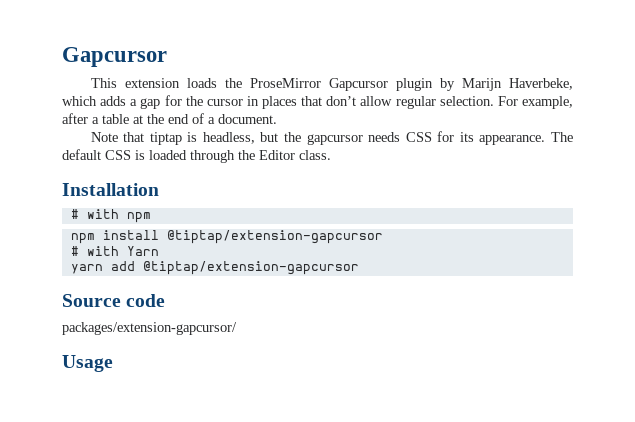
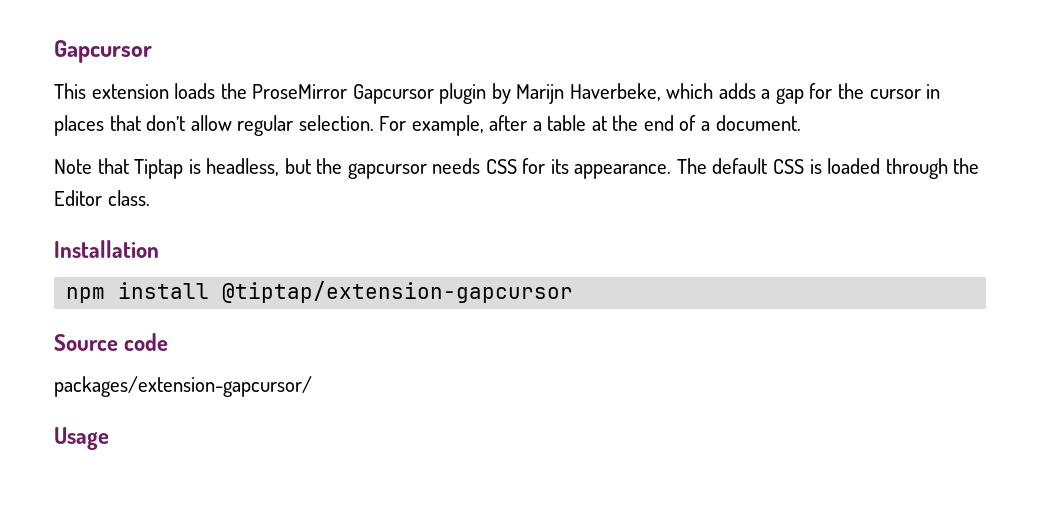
- Note that tiptap is headless, but the gapcursor needs CSS for its appearance.
+ Note that Tiptap is headless, but the gapcursor needs CSS for its appearance.
- # with npm
- # with Yarn
- yarn add @tiptap/extension-gapcursor

